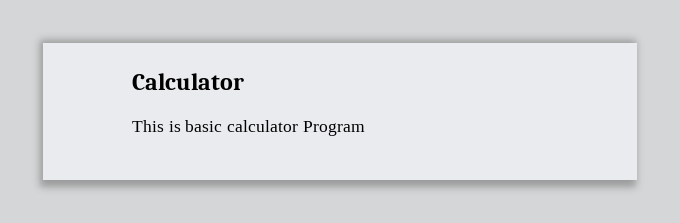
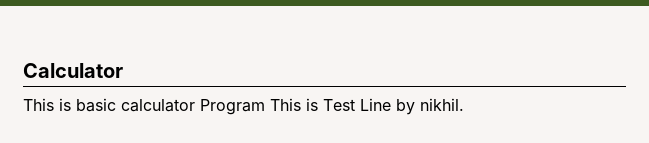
- This is basic calculator Program
+ This is basic calculator Program This is Test Line by nikhil.

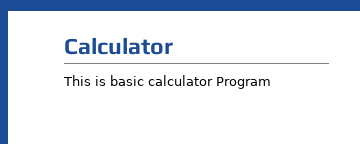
- This is basic calculator Program This is Test Line by nikhil.
+ This is basic calculator Program

